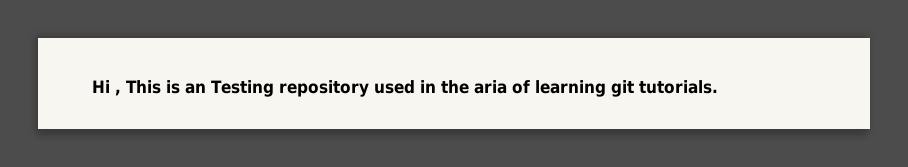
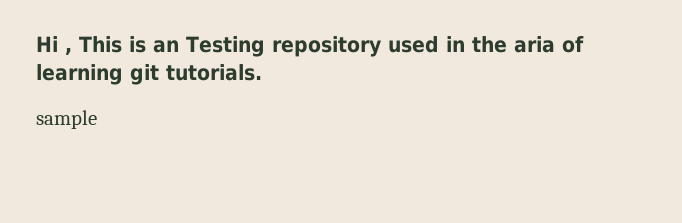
+ sample

